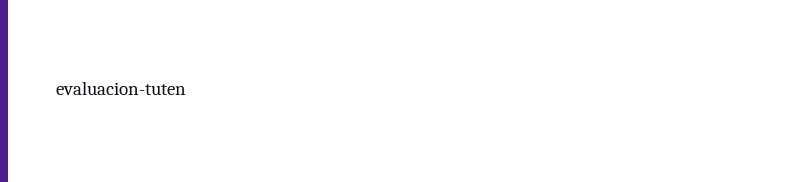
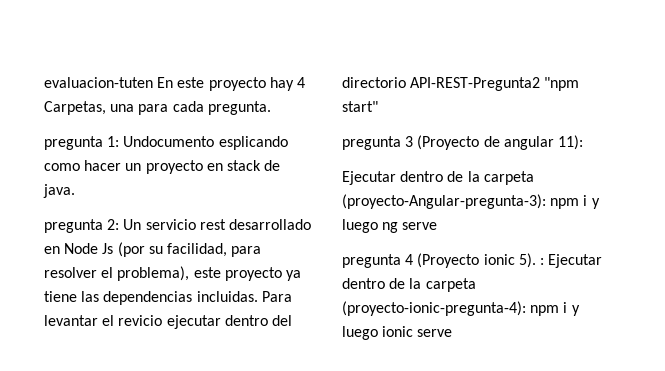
- evaluacion-tuten
+ evaluacion-tuten En este proyecto hay 4 Carpetas, una para cada pregunta.
+ pregunta 1: Undocumento esplicando como hacer un proyecto en stack de java.
+ pregunta 2: Un servicio rest desarrollado en Node Js (por su facilidad, para resolver el problema), este proyecto ya tiene las dependencias incluidas. Para levantar el revicio ejecutar dentro del directorio API-REST-Pregunta2 "npm start"
+ pregunta 3 (Proyecto de angular 11):
+ Ejecutar dentro de la carpeta (proyecto-Angular-pregunta-3): npm i y luego ng serve
+ pregunta 4 (Proyecto ionic 5). : Ejecutar dentro de la carpeta (proyecto-ionic-pregunta-4): npm i y luego ionic serve

